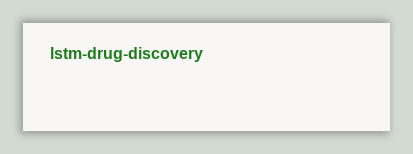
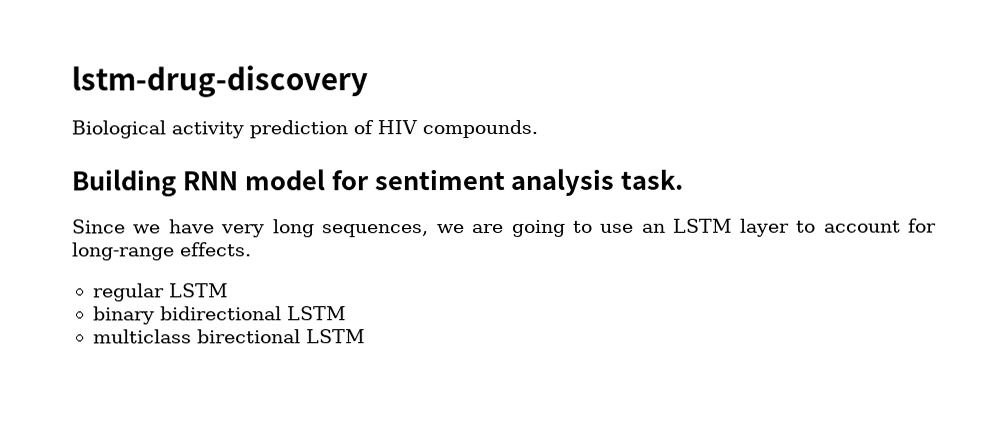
+ Biological activity prediction of HIV compounds.
+ Building RNN model for sentiment analysis task.
+ Since we have very long sequences, we are going to use an LSTM layer to account for long-range effects.
+ regular LSTM
+ binary bidirectional LSTM
+ multiclass birectional LSTM

